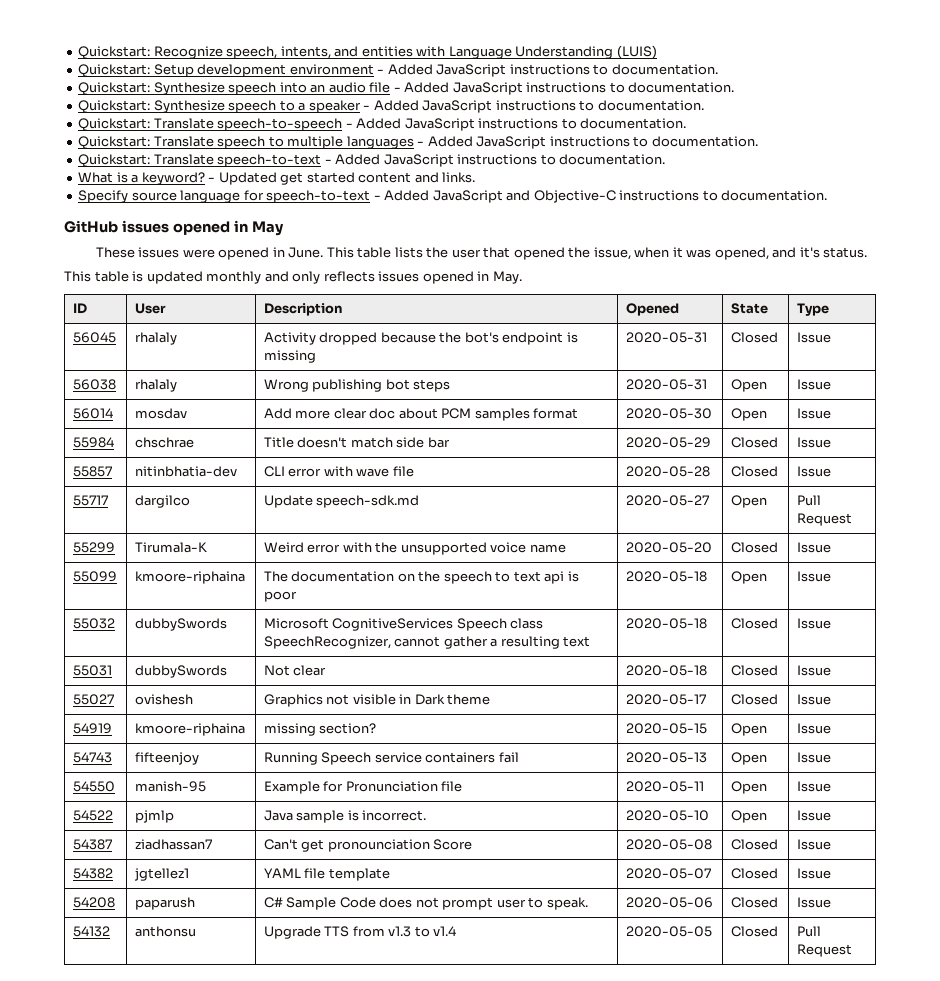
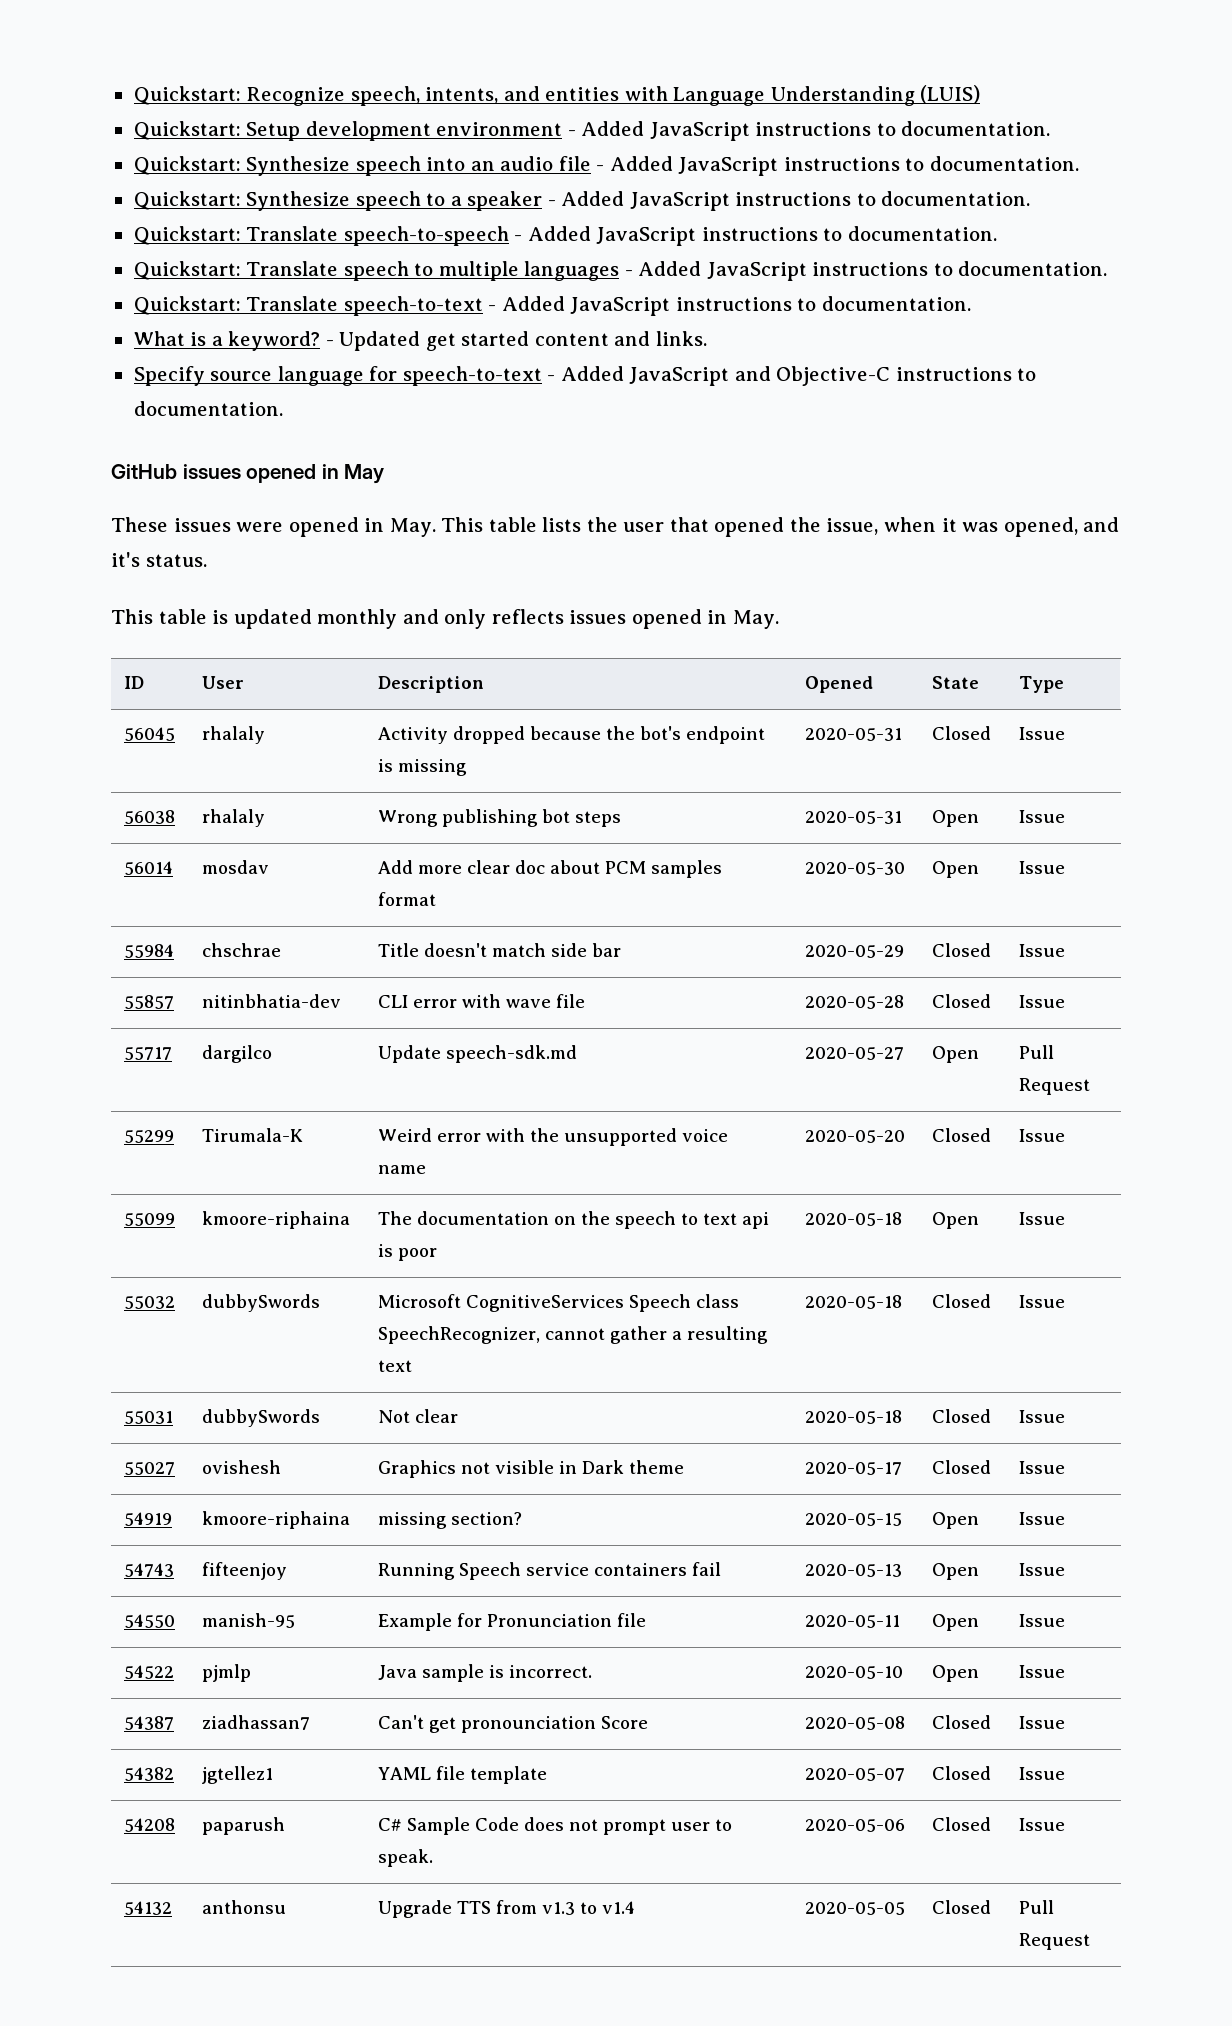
- These issues were opened in June. This table lists the user that opened the issue, when it was opened, and it's status.
+ These issues were opened in May. This table lists the user that opened the issue, when it was opened, and it's status.

